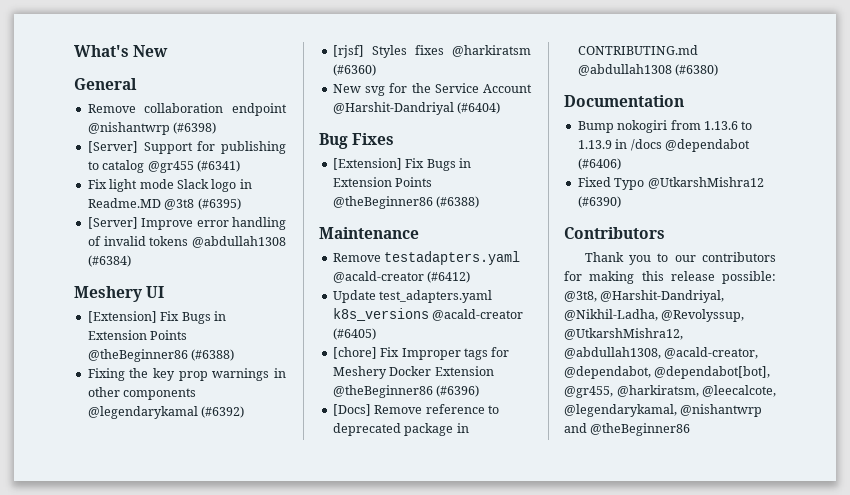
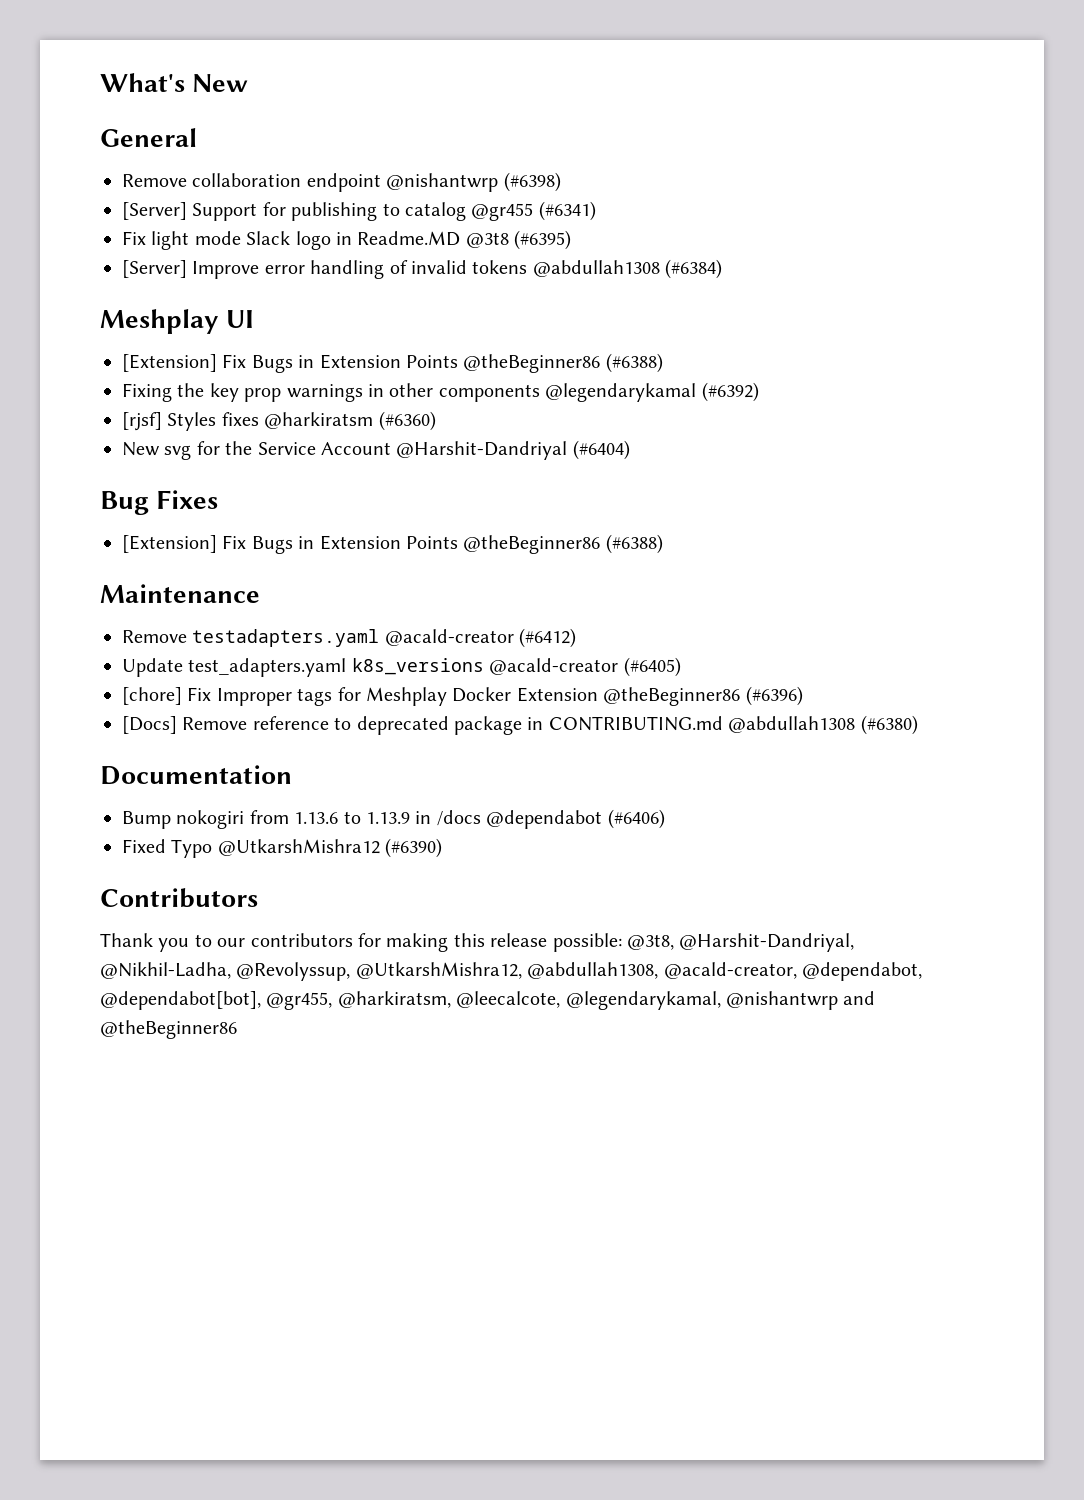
- Meshery UI
+ Meshplay UI
- [chore] Fix Improper tags for Meshery Docker Extension @theBeginner86 (#6396)
+ [chore] Fix Improper tags for Meshplay Docker Extension @theBeginner86 (#6396)

